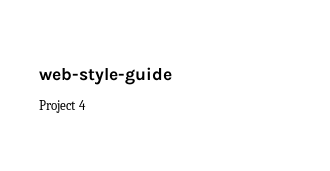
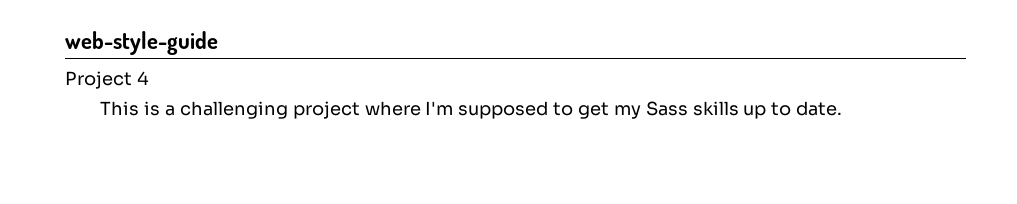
+ This is a challenging project where I'm supposed to get my Sass skills up to date.

